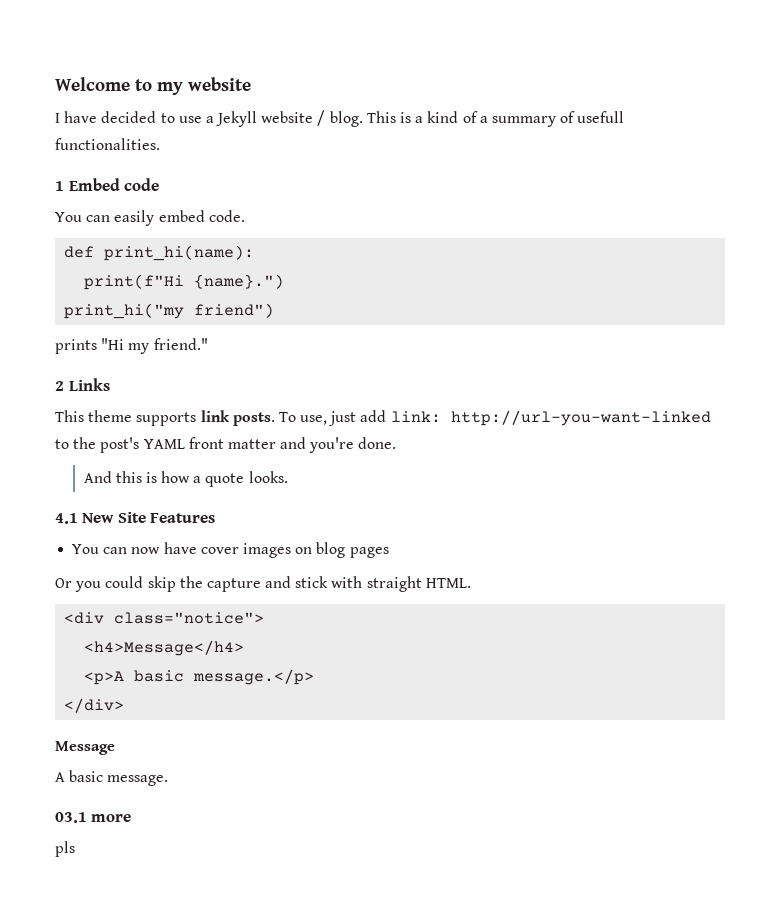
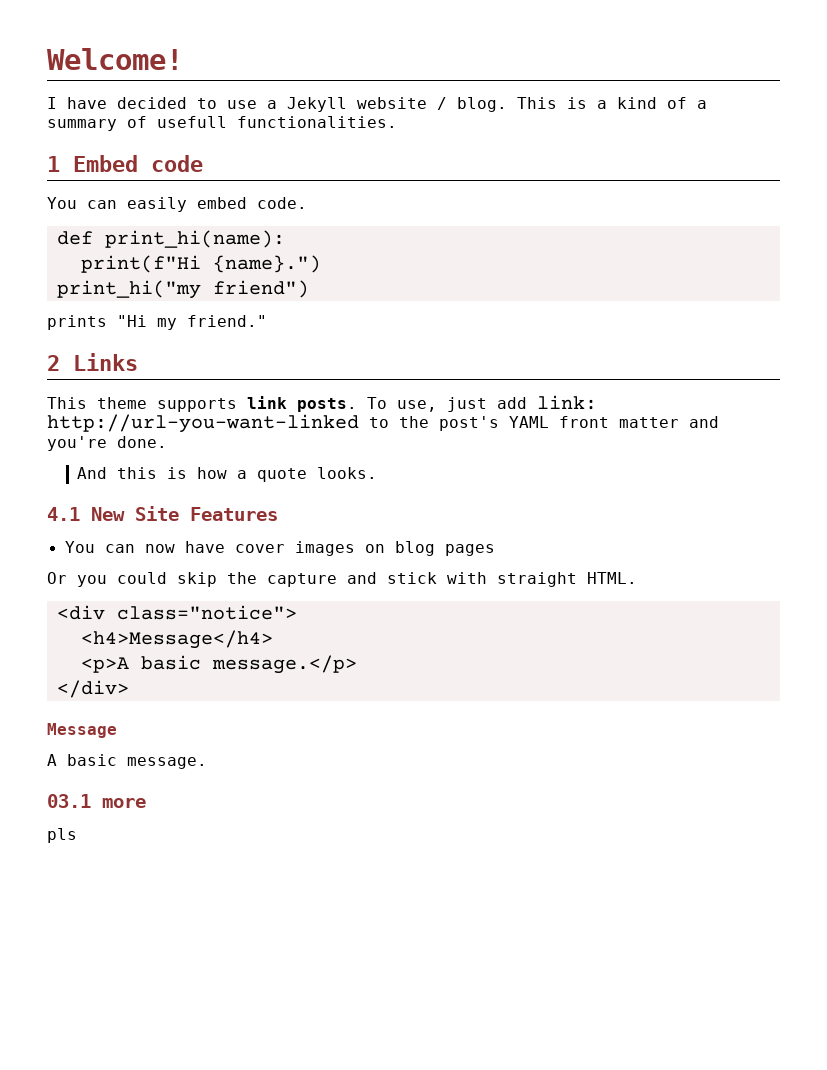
- Welcome to my website
+ Welcome!

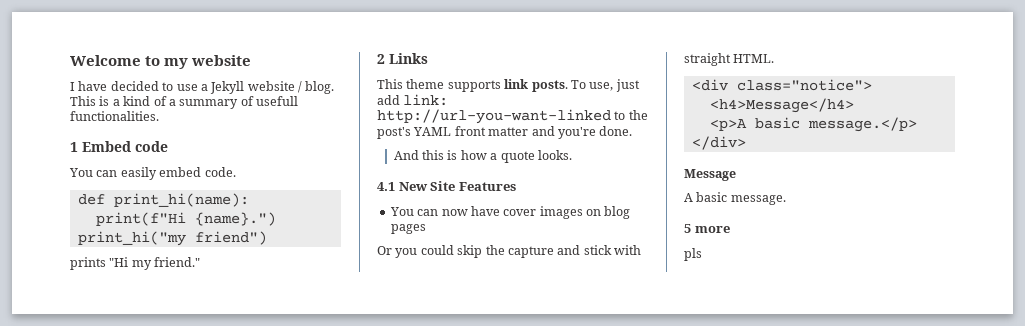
- Welcome!
+ Welcome to my website
- 03.1 more
+ 5 more

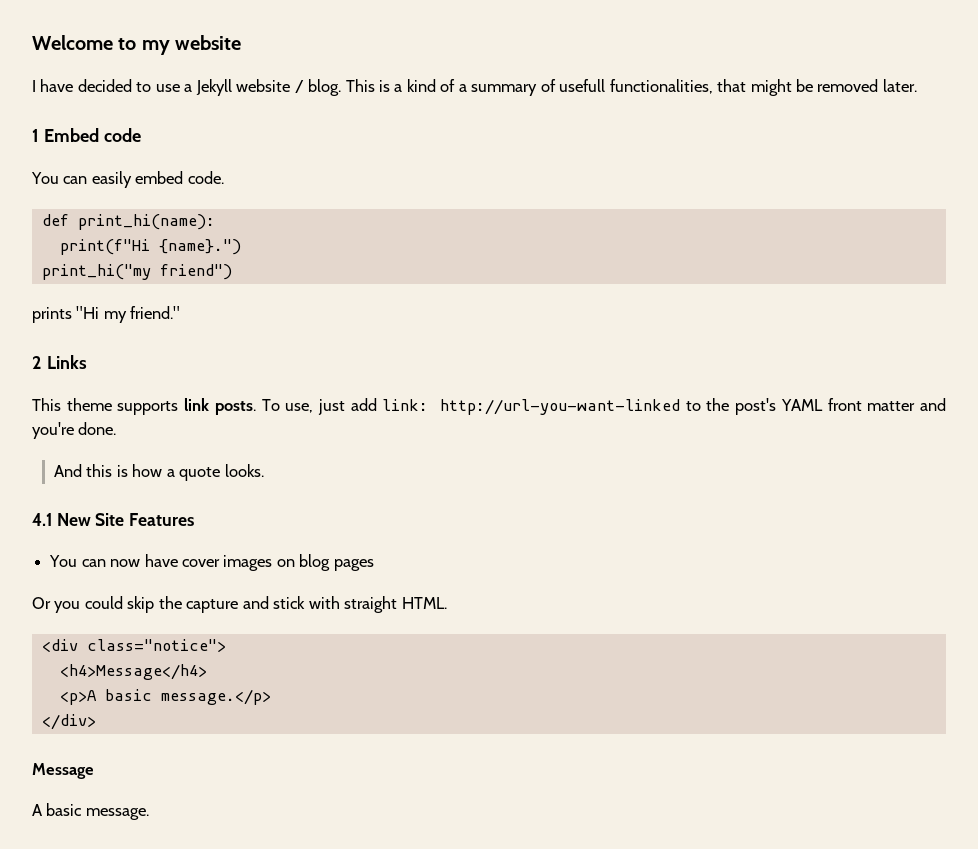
- This is a kind of a summary of usefull functionalities.
+ This is a kind of a summary of usefull functionalities, that might be removed later.
- 5 more
- pls

